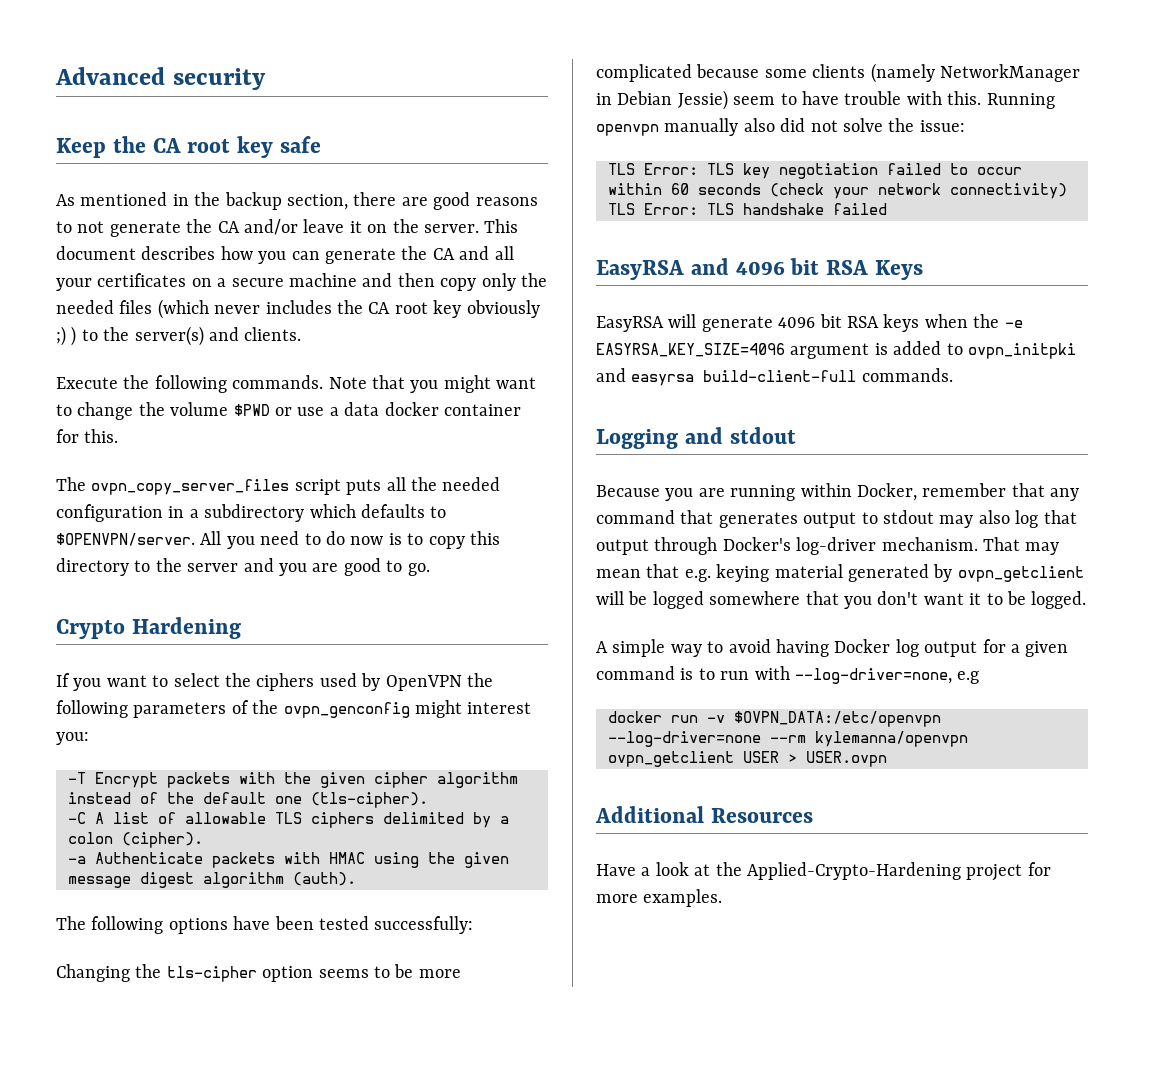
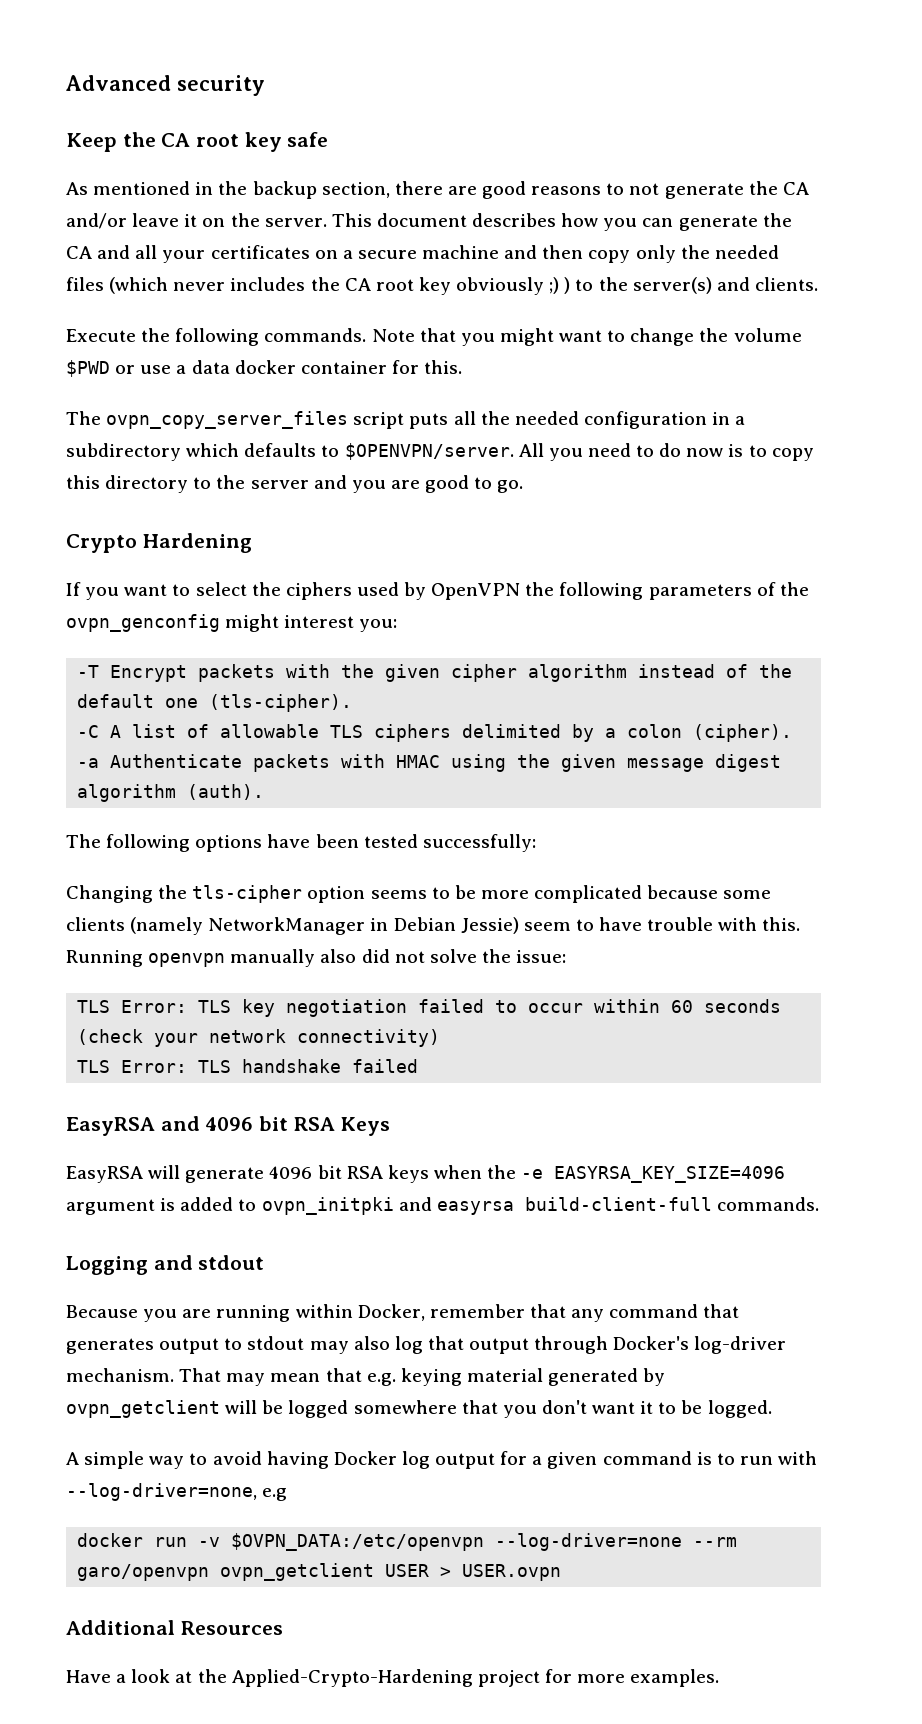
- docker run -v $OVPN_DATA:/etc/openvpn --log-driver=none --rm kylemanna/openvpn ovpn_getclient USER > USER.ovpn
+ docker run -v $OVPN_DATA:/etc/openvpn --log-driver=none --rm garo/openvpn ovpn_getclient USER > USER.ovpn

